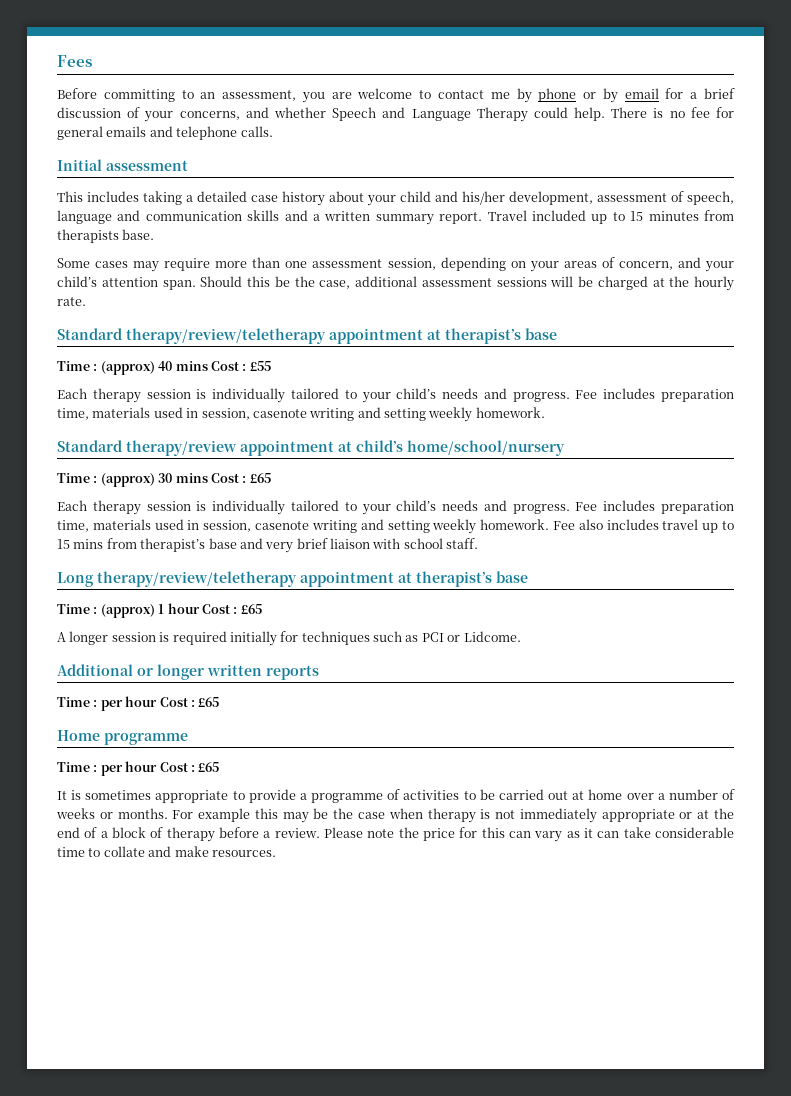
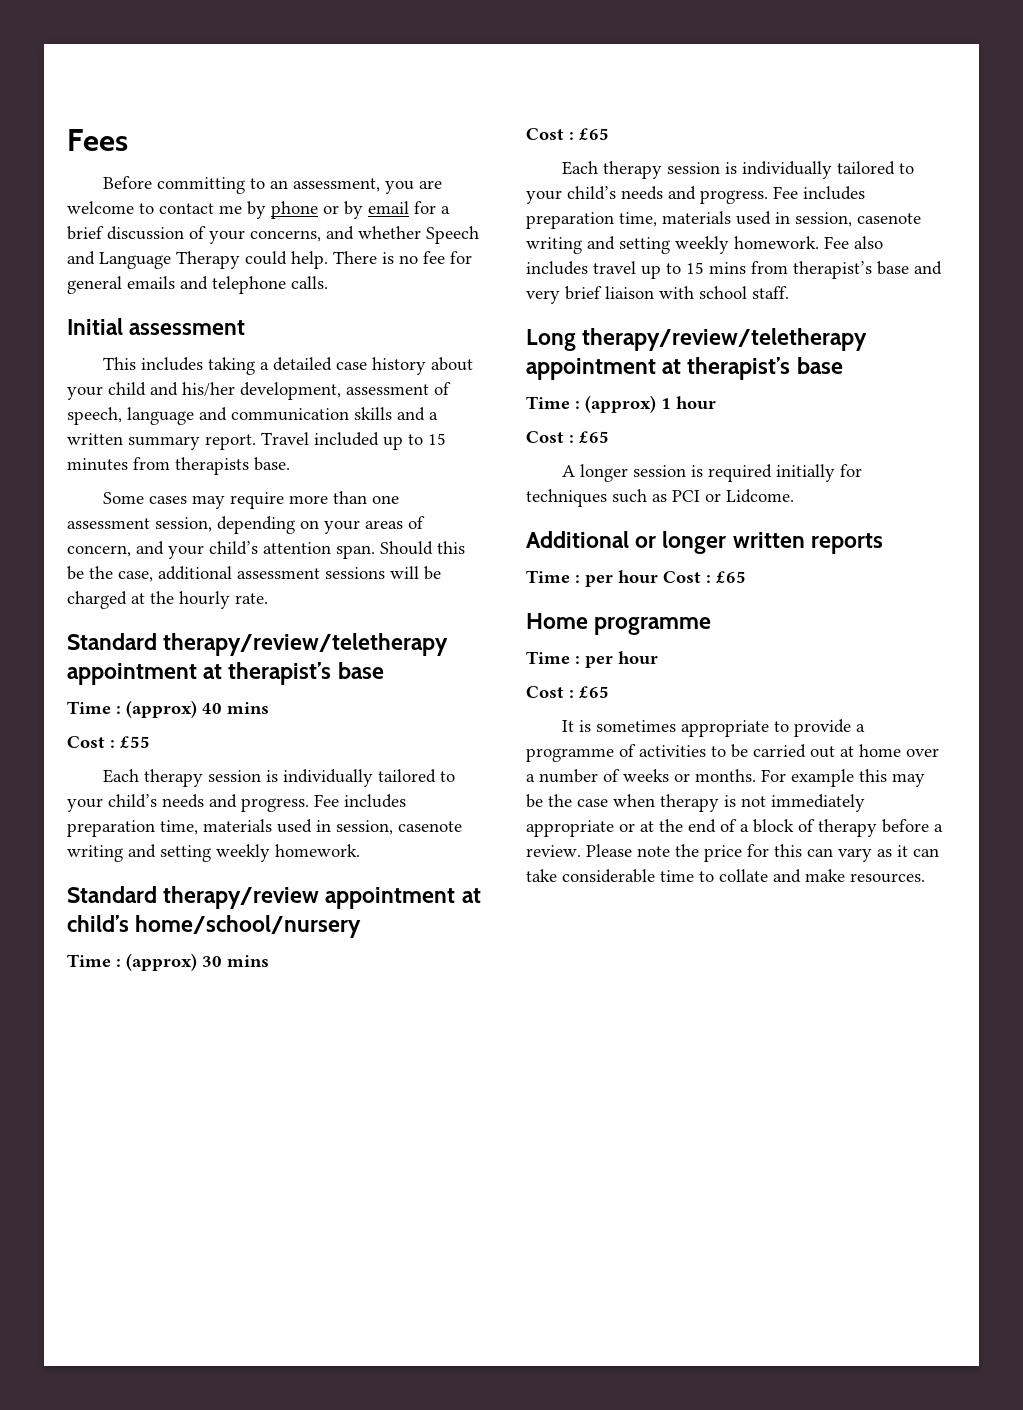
- Time : (approx) 40 mins Cost : £55
+ Time : (approx) 40 mins
+ Cost : £55
- Time : (approx) 30 mins Cost : £65
+ Time : (approx) 30 mins
+ Cost : £65
- Time : (approx) 1 hour Cost : £65
+ Time : (approx) 1 hour
+ Cost : £65
  Home programme
- Time : per hour Cost : £65
+ Time : per hour
+ Cost : £65

